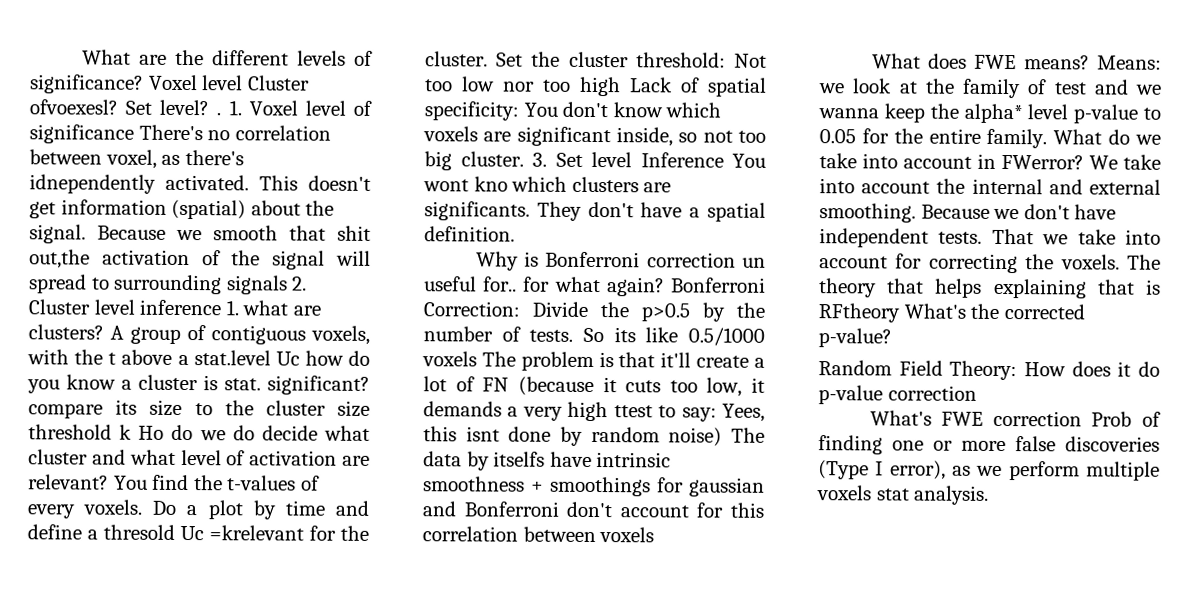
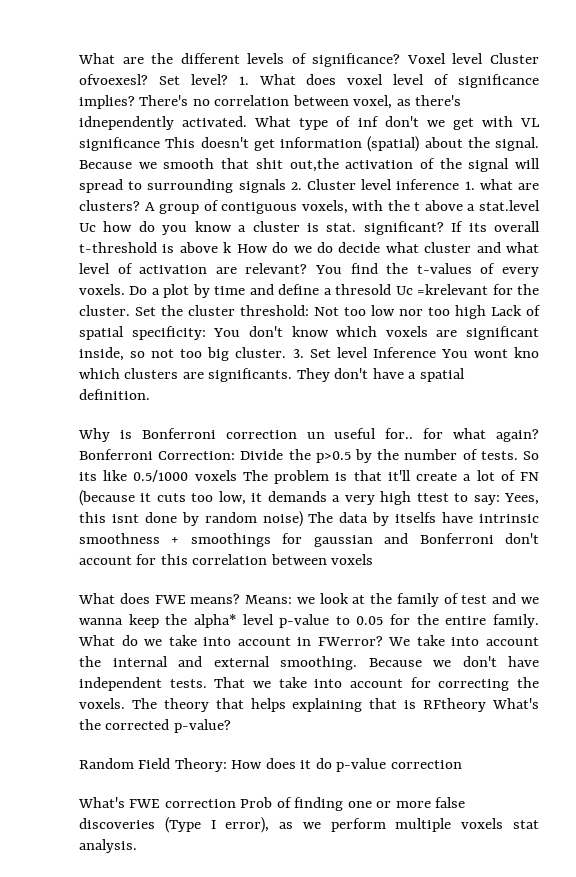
- Set level? . 1. Voxel level of significance There's no correlation between voxel, as there's idnependently activated.
+ Set level? 1. What does voxel level of significance implies? There's no correlation between voxel, as there's idnependently activated.
- This doesn't get information (spatial) about the signal.
+ What type of inf don't we get with VL significance This doesn't get information (spatial) about the signal.
- A group of contiguous voxels, with the t above a stat.level Uc how do you know a cluster is stat. significant? compare its size to the cluster size threshold k Ho do we do decide what cluster and what level of activation are relevant?
+ A group of contiguous voxels, with the t above a stat.level Uc how do you know a cluster is stat. significant? If its overall t-threshold is above k How do we do decide what cluster and what level of activation are relevant?

